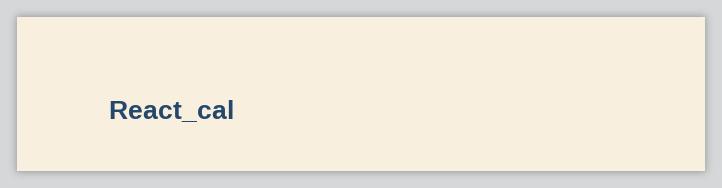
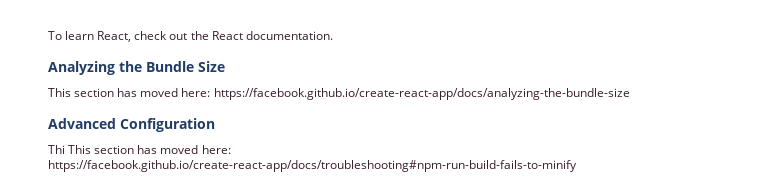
- React_cal
+ To learn React, check out the React documentation.
+ Analyzing the Bundle Size
+ This section has moved here: https://facebook.github.io/create-react-app/docs/analyzing-the-bundle-size
+ Advanced Configuration
+ Thi This section has moved here: https://facebook.github.io/create-react-app/docs/troubleshooting#npm-run-build-fails-to-minify

